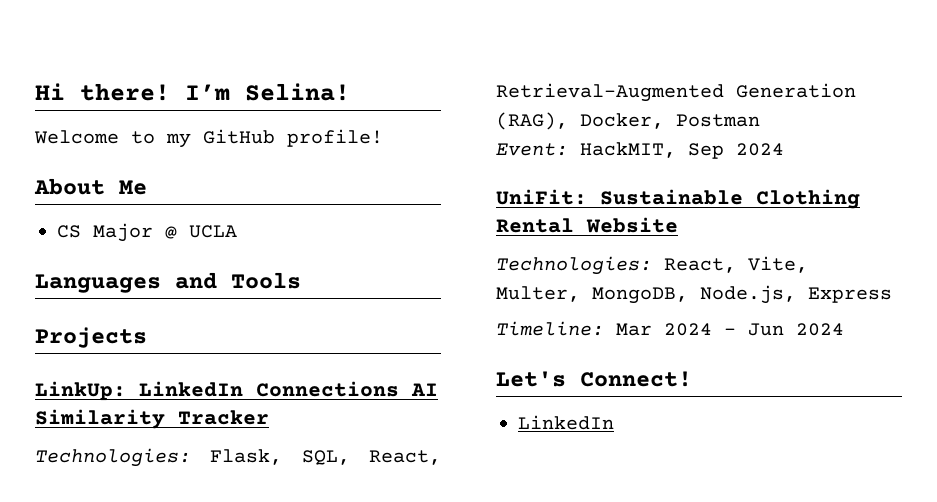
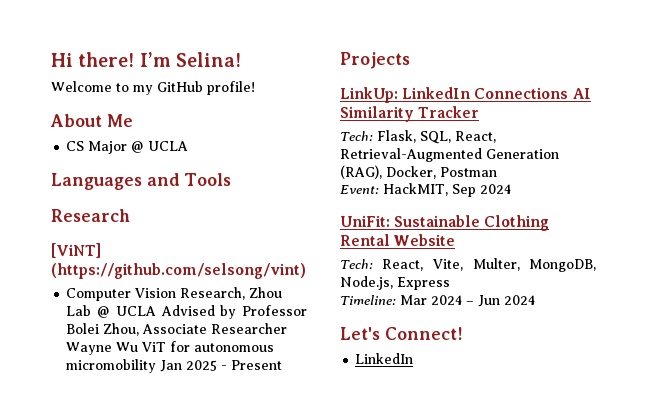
+ Research
+ [ViNT] (https://github.com/selsong/vint)
+ Computer Vision Research, Zhou Lab @ UCLA Advised by Professor Bolei Zhou, Associate Researcher Wayne Wu ViT for autonomous micromobility Jan 2025 - Present
- Technologies: Flask, SQL, React, Retrieval-Augmented Generation (RAG), Docker, Postman
+ Tech: Flask, SQL, React, Retrieval-Augmented Generation (RAG), Docker, Postman
- Technologies: React, Vite, Multer, MongoDB, Node.js, Express
+ Tech: React, Vite, Multer, MongoDB, Node.js, Express

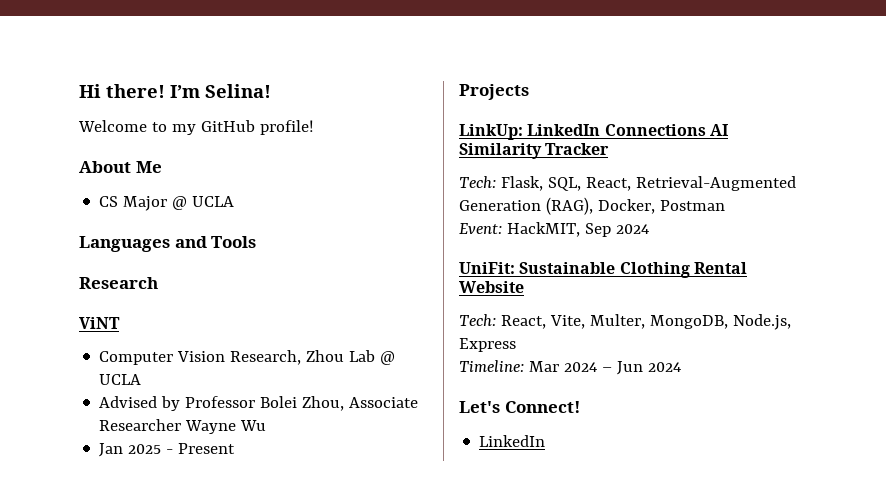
- [ViNT] (https://github.com/selsong/vint)
+ ViNT
- Computer Vision Research, Zhou Lab @ UCLA Advised by Professor Bolei Zhou, Associate Researcher Wayne Wu ViT for autonomous micromobility Jan 2025 - Present
+ Computer Vision Research, Zhou Lab @ UCLA
+ Advised by Professor Bolei Zhou, Associate Researcher Wayne Wu
+ Jan 2025 - Present

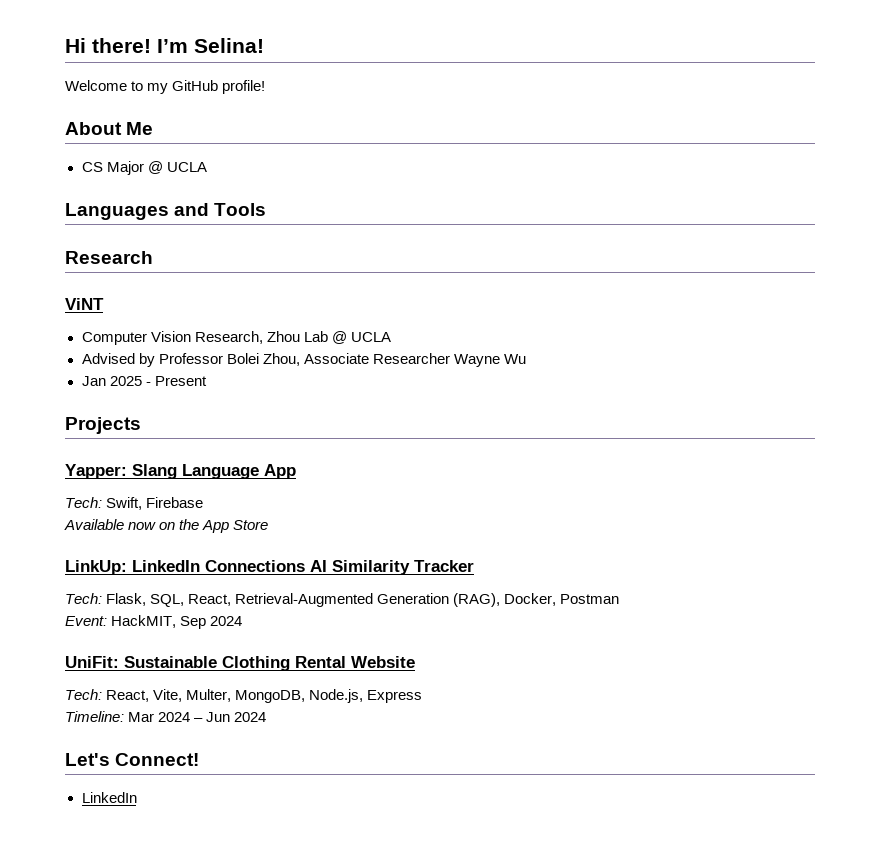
+ Yapper: Slang Language App
+ Tech: Swift, Firebase
+ Available now on the App Store

